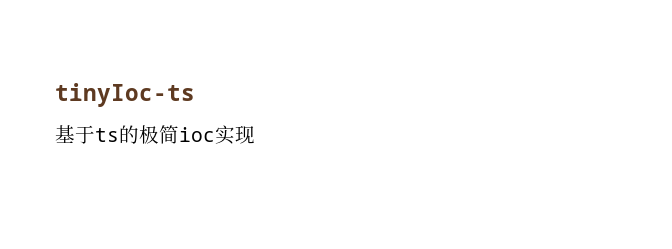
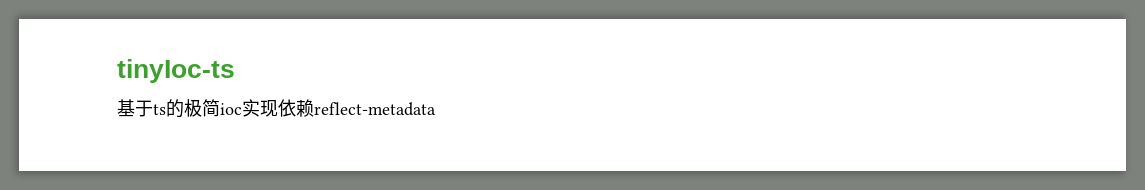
- 基于ts的极简ioc实现
+ 基于ts的极简ioc实现依赖reflect-metadata

